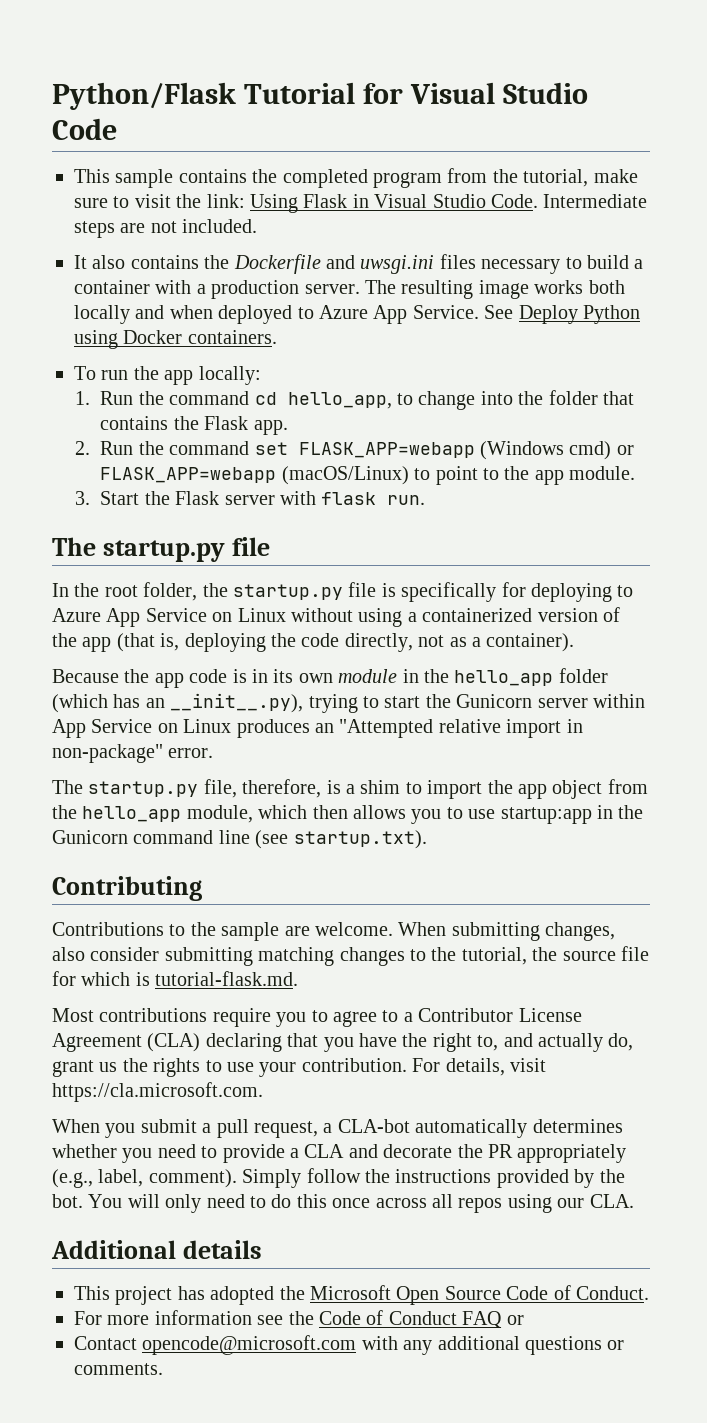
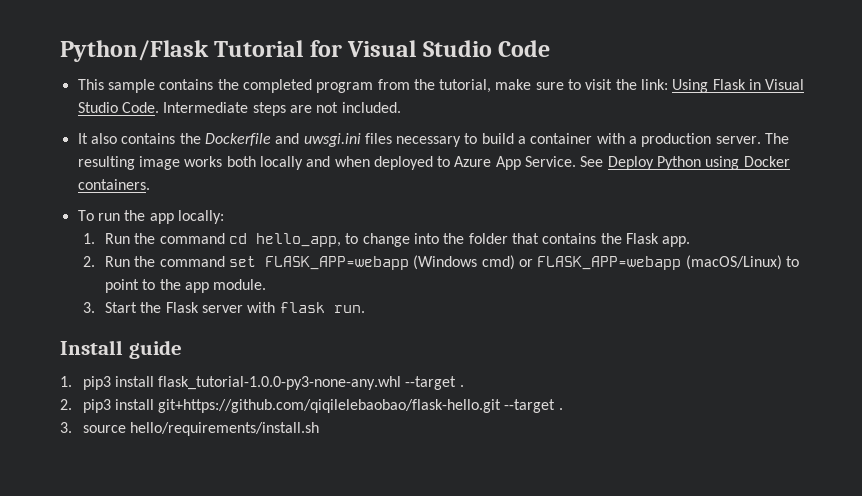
- The startup.py file
- In the root folder, the startup.py file is specifically for deploying to Azure App Service on Linux without using a containerized version of the app (that is, deploying the code directly, not as a container).
- Because the app code is in its own module in the hello_app folder (which has an __init__.py), trying to start the Gunicorn server within App Service on Linux produces an "Attempted relative import in non-package" error.
- The startup.py file, therefore, is a shim to import the app object from the hello_app module, which then allows you to use startup:app in the Gunicorn command line (see startup.txt).
- Contributing
- Contributions to the sample are welcome. When submitting changes, also consider submitting matching changes to the tutorial, the source file for which is tutorial-flask.md.
- Most contributions require you to agree to a Contributor License Agreement (CLA) declaring that you have the right to, and actually do, grant us the rights to use your contribution. For details, visit https://cla.microsoft.com.
- When you submit a pull request, a CLA-bot automatically determines whether you need to provide a CLA and decorate the PR appropriately (e.g., label, comment). Simply follow the instructions provided by the bot. You will only need to do this once across all repos using our CLA.
- Additional details
- This project has adopted the Microsoft Open Source Code of Conduct.
- For more information see the Code of Conduct FAQ or
- Contact opencode@microsoft.com with any additional questions or comments.
+ Install guide
+ 1. pip3 install flask_tutorial-1.0.0-py3-none-any.whl --target .
+ 2. pip3 install git+https://github.com/qiqilelebaobao/flask-hello.git --target .
+ 3. source hello/requirements/install.sh

